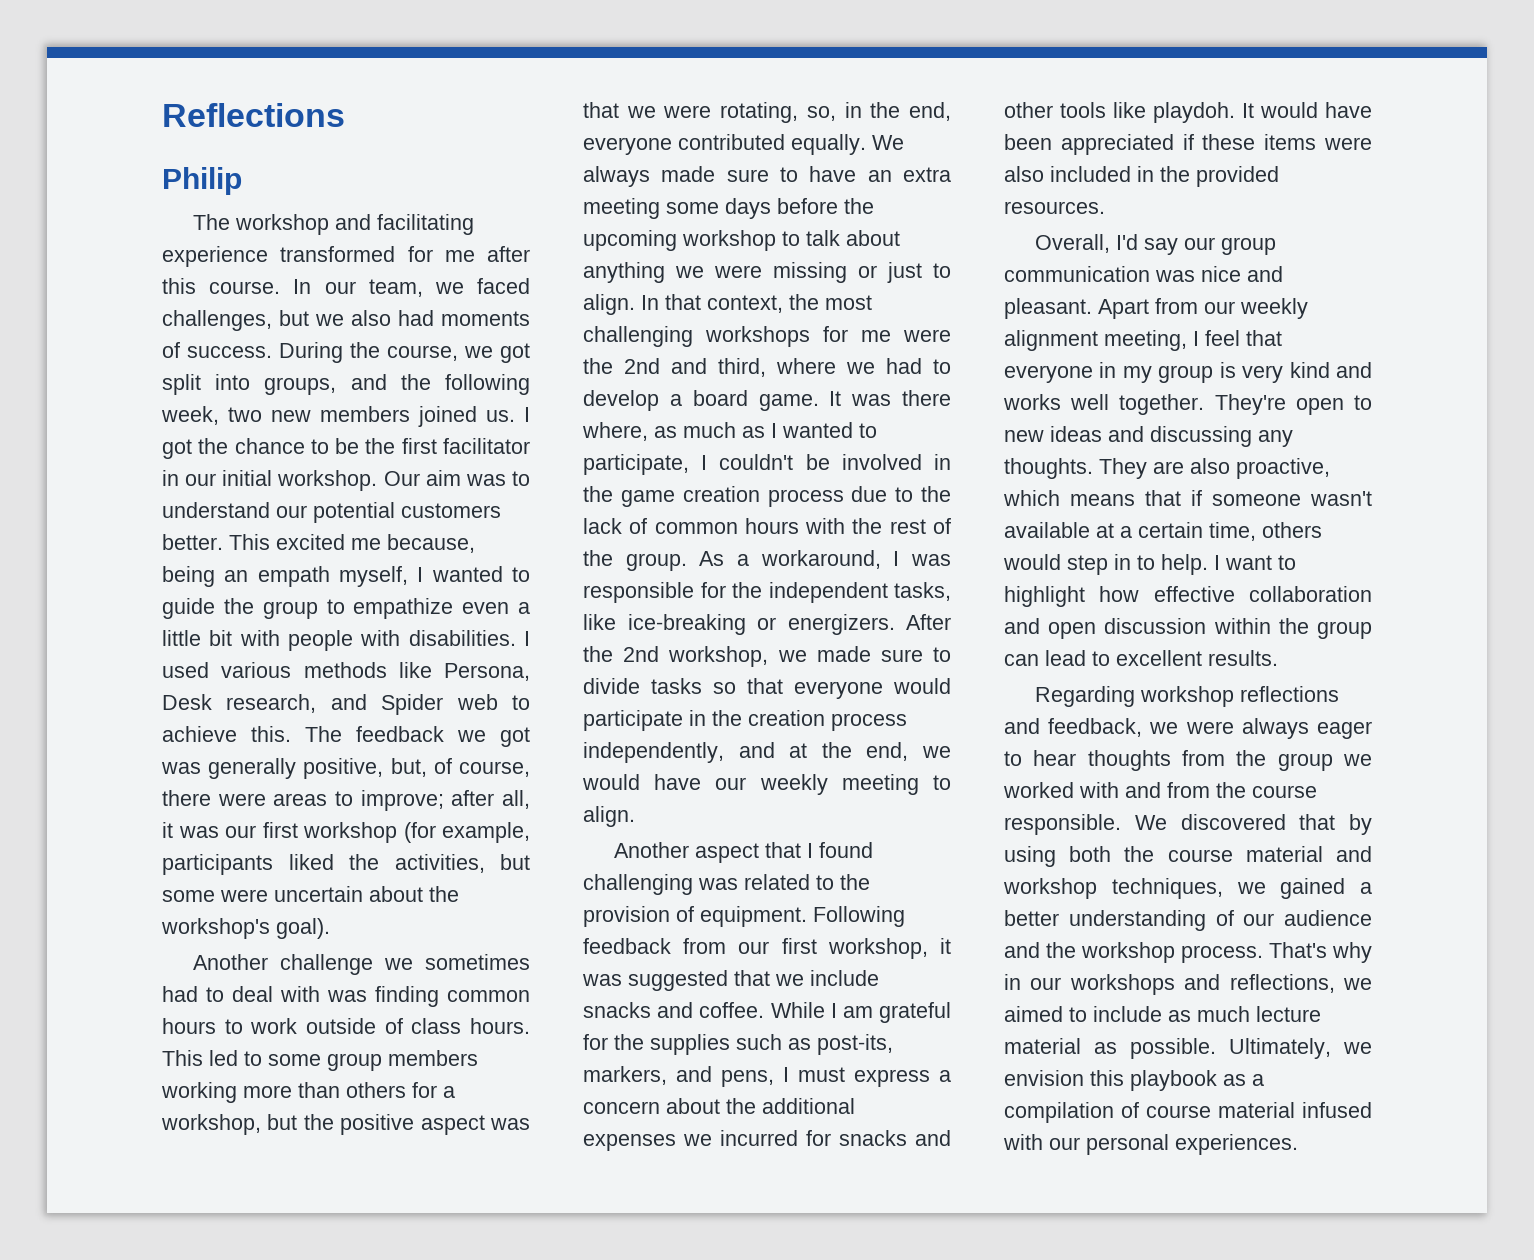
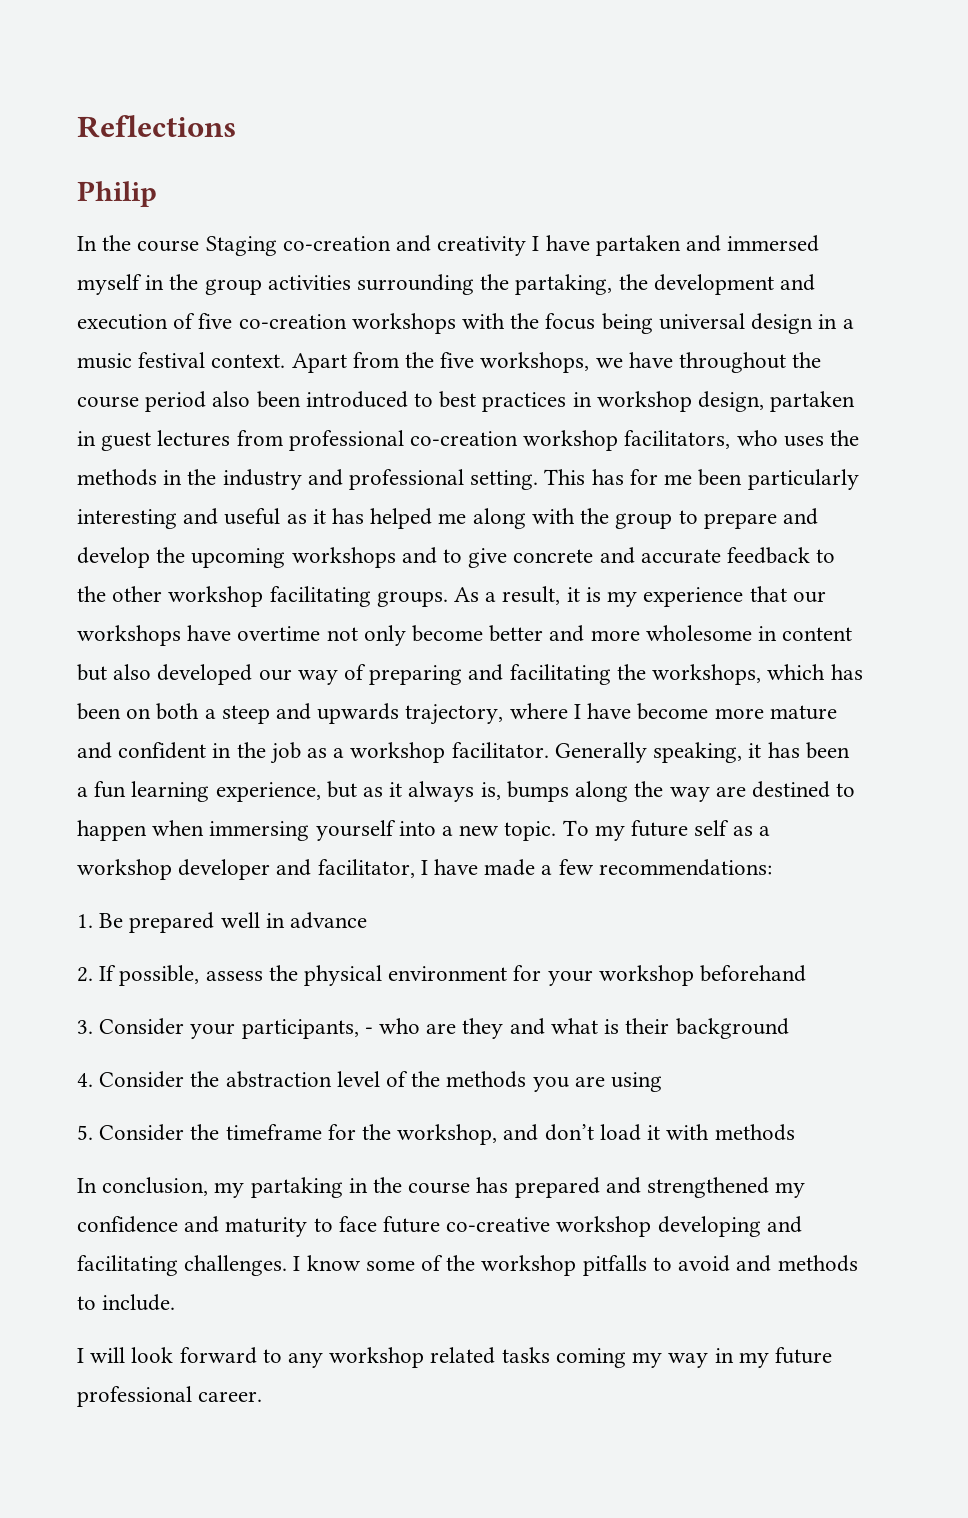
- The workshop and facilitating experience transformed for me after this course. In our team, we faced challenges, but we also had moments of success. During the course, we got split into groups, and the following week, two new members joined us. I got the chance to be the first facilitator in our initial workshop. Our aim was to understand our potential customers better. This excited me because, being an empath myself, I wanted to guide the group to empathize even a little bit with people with disabilities. I used various methods like Persona, Desk research, and Spider web to achieve this. The feedback we got was generally positive, but, of course, there were areas to improve; after all, it was our first workshop (for example, participants liked the activities, but some were uncertain about the workshop's goal).
- Another challenge we sometimes had to deal with was finding common hours to work outside of class hours. This led to some group members working more than others for a workshop, but the positive aspect was that we were rotating, so, in the end, everyone contributed equally. We always made sure to have an extra meeting some days before the upcoming workshop to talk about anything we were missing or just to align. In that context, the most challenging workshops for me were the 2nd and third, where we had to develop a board game. It was there where, as much as I wanted to participate, I couldn't be involved in the game creation process due to the lack of common hours with the rest of the group. As a workaround, I was responsible for the independent tasks, like ice-breaking or energizers. After the 2nd workshop, we made sure to divide tasks so that everyone would participate in the creation process independently, and at the end, we would have our weekly meeting to align.
- Another aspect that I found challenging was related to the provision of equipment. Following feedback from our first workshop, it was suggested that we include snacks and coffee. While I am grateful for the supplies such as post-its, markers, and pens, I must express a concern about the additional expenses we incurred for snacks and other tools like playdoh. It would have been appreciated if these items were also included in the provided resources.
- Overall, I'd say our group communication was nice and pleasant. Apart from our weekly alignment meeting, I feel that everyone in my group is very kind and works well together. They're open to new ideas and discussing any thoughts. They are also proactive, which means that if someone wasn't available at a certain time, others would step in to help. I want to highlight how effective collaboration and open discussion within the group can lead to excellent results.
- Regarding workshop reflections and feedback, we were always eager to hear thoughts from the group we worked with and from the course responsible. We discovered that by using both the course material and workshop techniques, we gained a better understanding of our audience and the workshop process. That's why in our workshops and reflections, we aimed to include as much lecture material as possible. Ultimately, we envision this playbook as a compilation of course material infused with our personal experiences.
+ In the course Staging co-creation and creativity I have partaken and immersed myself in the group activities surrounding the partaking, the development and execution of five co-creation workshops with the focus being universal design in a music festival context. Apart from the five workshops, we have throughout the course period also been introduced to best practices in workshop design, partaken in guest lectures from professional co-creation workshop facilitators, who uses the methods in the industry and professional setting. This has for me been particularly interesting and useful as it has helped me along with the group to prepare and develop the upcoming workshops and to give concrete and accurate feedback to the other workshop facilitating groups. As a result, it is my experience that our workshops have overtime not only become better and more wholesome in content but also developed our way of preparing and facilitating the workshops, which has been on both a steep and upwards trajectory, where I have become more mature and confident in the job as a workshop facilitator. Generally speaking, it has been a fun learning experience, but as it always is, bumps along the way are destined to happen when immersing yourself into a new topic. To my future self as a workshop developer and facilitator, I have made a few recommendations:
+ 1. Be prepared well in advance
+ 2. If possible, assess the physical environment for your workshop beforehand
+ 3. Consider your participants, - who are they and what is their background
+ 4. Consider the abstraction level of the methods you are using
+ 5. Consider the timeframe for the workshop, and don’t load it with methods
+ In conclusion, my partaking in the course has prepared and strengthened my confidence and maturity to face future co-creative workshop developing and facilitating challenges. I know some of the workshop pitfalls to avoid and methods to include.
+ I will look forward to any workshop related tasks coming my way in my future professional career.

